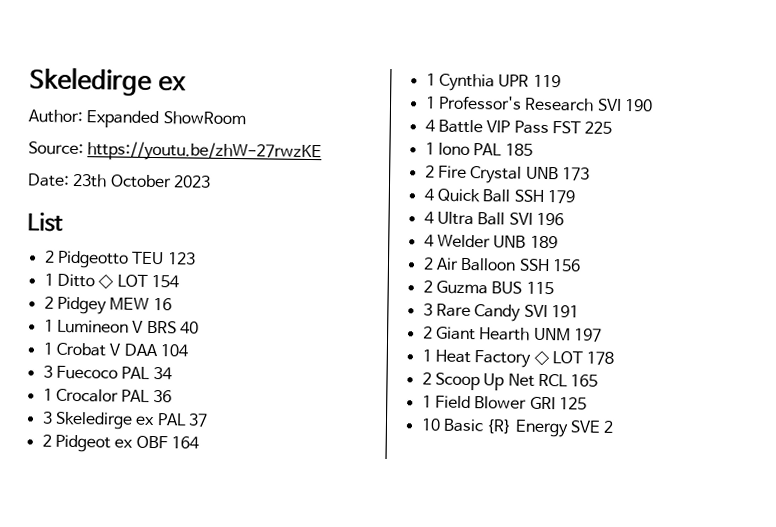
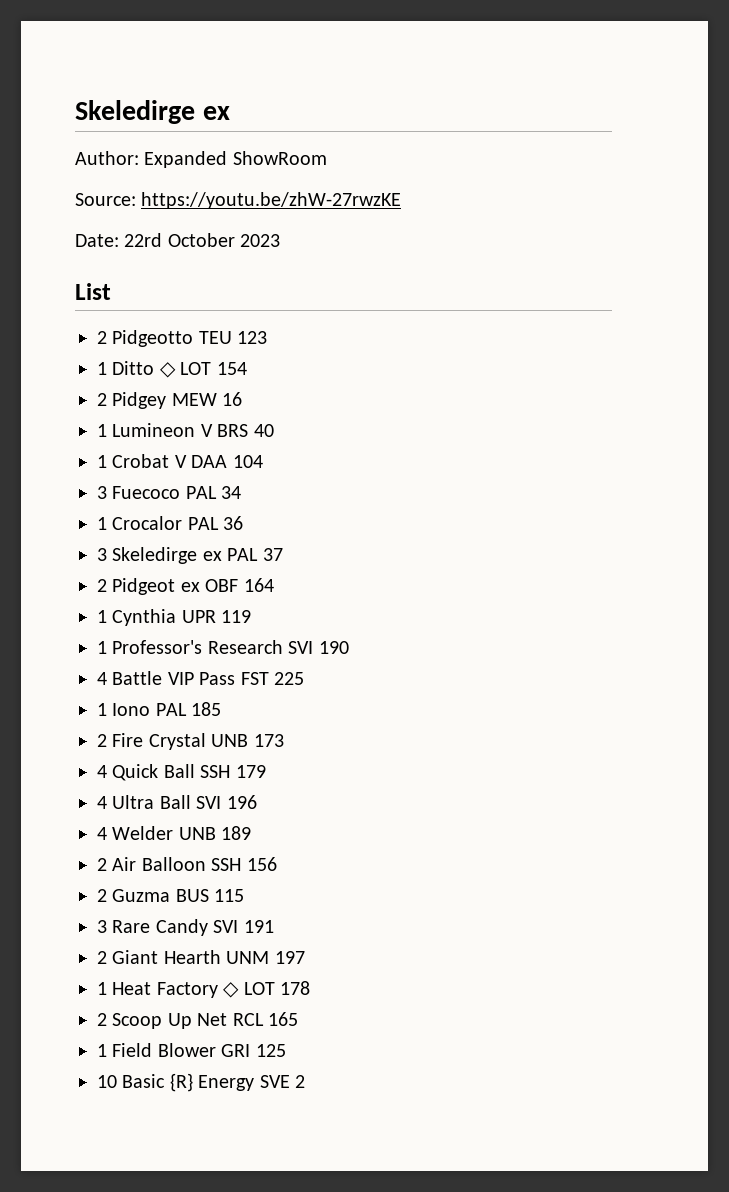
- Date: 23th October 2023
+ Date: 22rd October 2023

